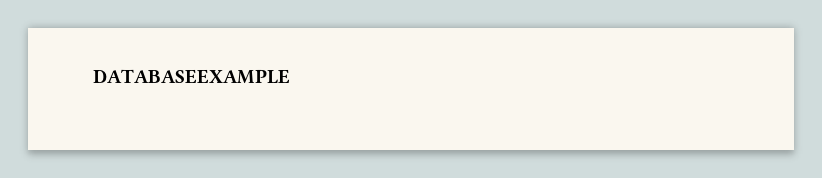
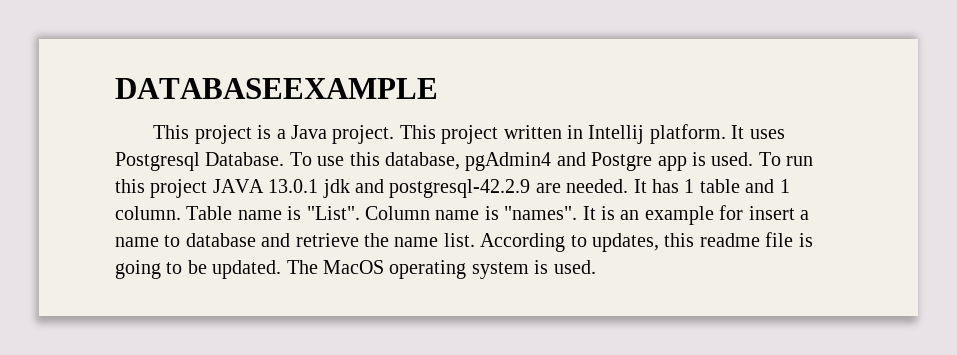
+ This project is a Java project. This project written in Intellij platform. It uses Postgresql Database. To use this database, pgAdmin4 and Postgre app is used. To run this project JAVA 13.0.1 jdk and postgresql-42.2.9 are needed. It has 1 table and 1 column. Table name is "List". Column name is "names". It is an example for insert a name to database and retrieve the name list. According to updates, this readme file is going to be updated. The MacOS operating system is used.

